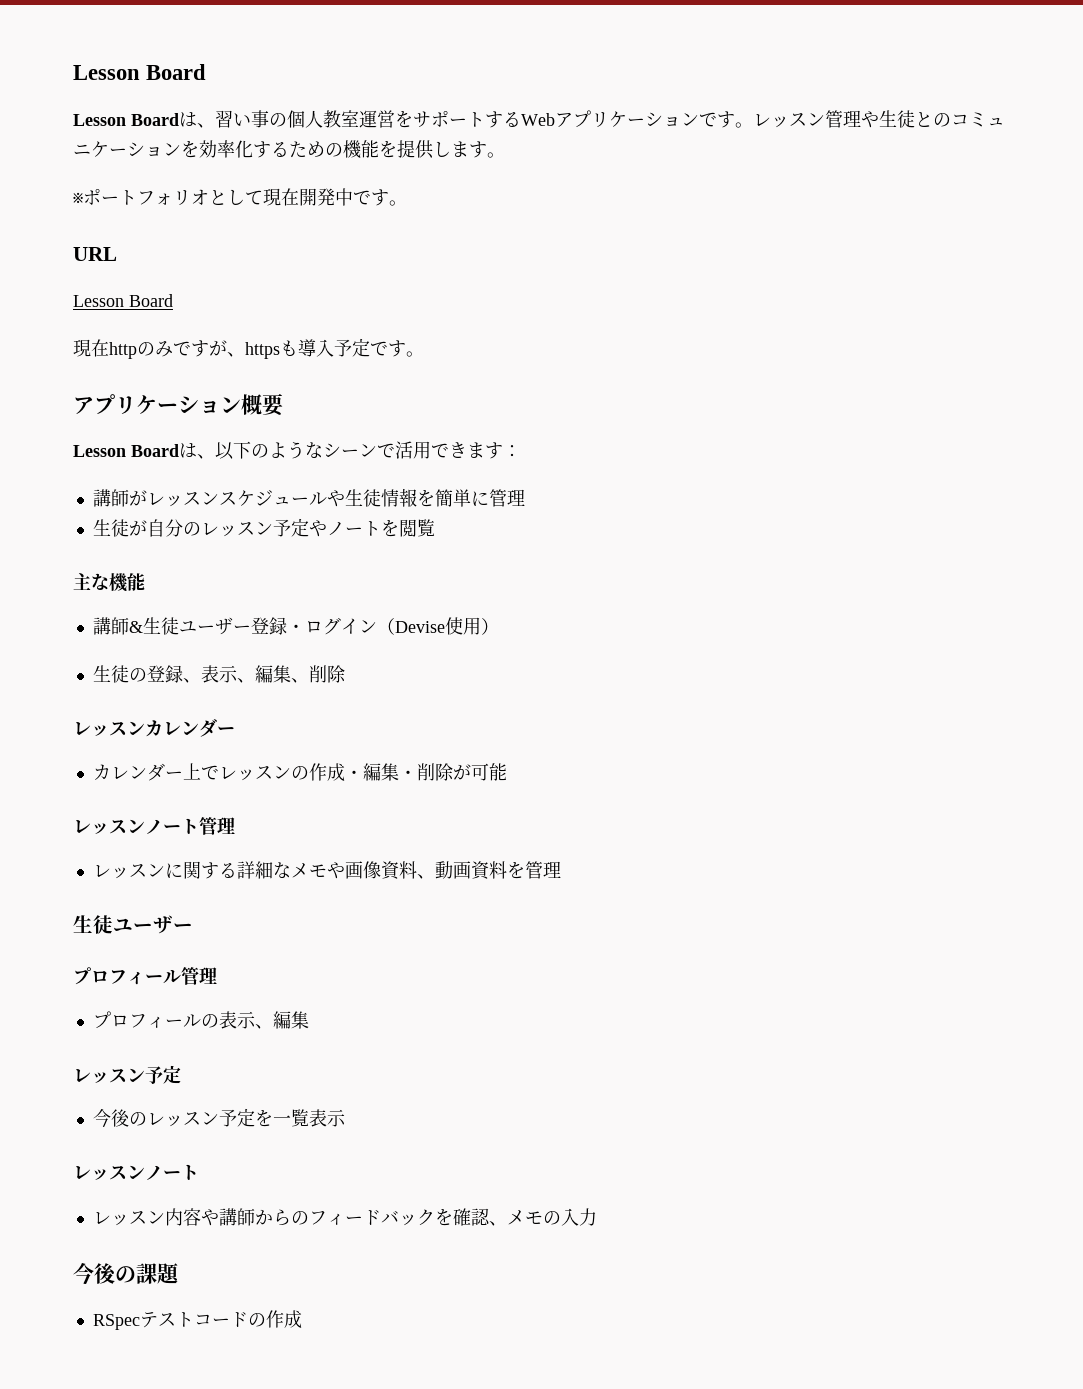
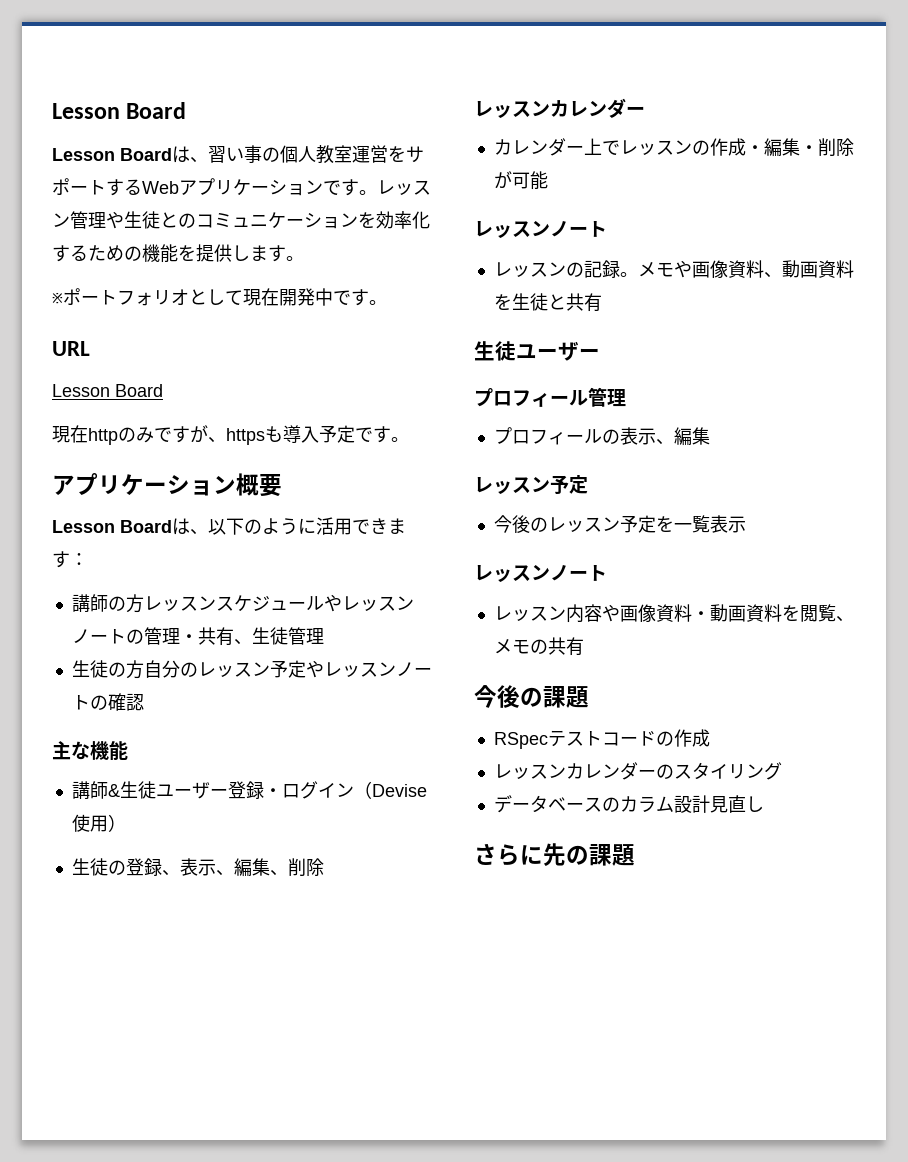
- Lesson Boardは、以下のようなシーンで活用できます：
+ Lesson Boardは、以下のように活用できます：
- 講師がレッスンスケジュールや生徒情報を簡単に管理
- 生徒が自分のレッスン予定やノートを閲覧
+ 講師の方レッスンスケジュールやレッスンノートの管理・共有、生徒管理
+ 生徒の方自分のレッスン予定やレッスンノートの確認
  カレンダー上でレッスンの作成・編集・削除が可能
- レッスンノート管理
- レッスンに関する詳細なメモや画像資料、動画資料を管理
+ レッスンノート
+ レッスンの記録。メモや画像資料、動画資料を生徒と共有
- レッスン内容や講師からのフィードバックを確認、メモの入力
+ レッスン内容や画像資料・動画資料を閲覧、メモの共有
+ レッスンカレンダーのスタイリング
+ データベースのカラム設計見直し
+ さらに先の課題

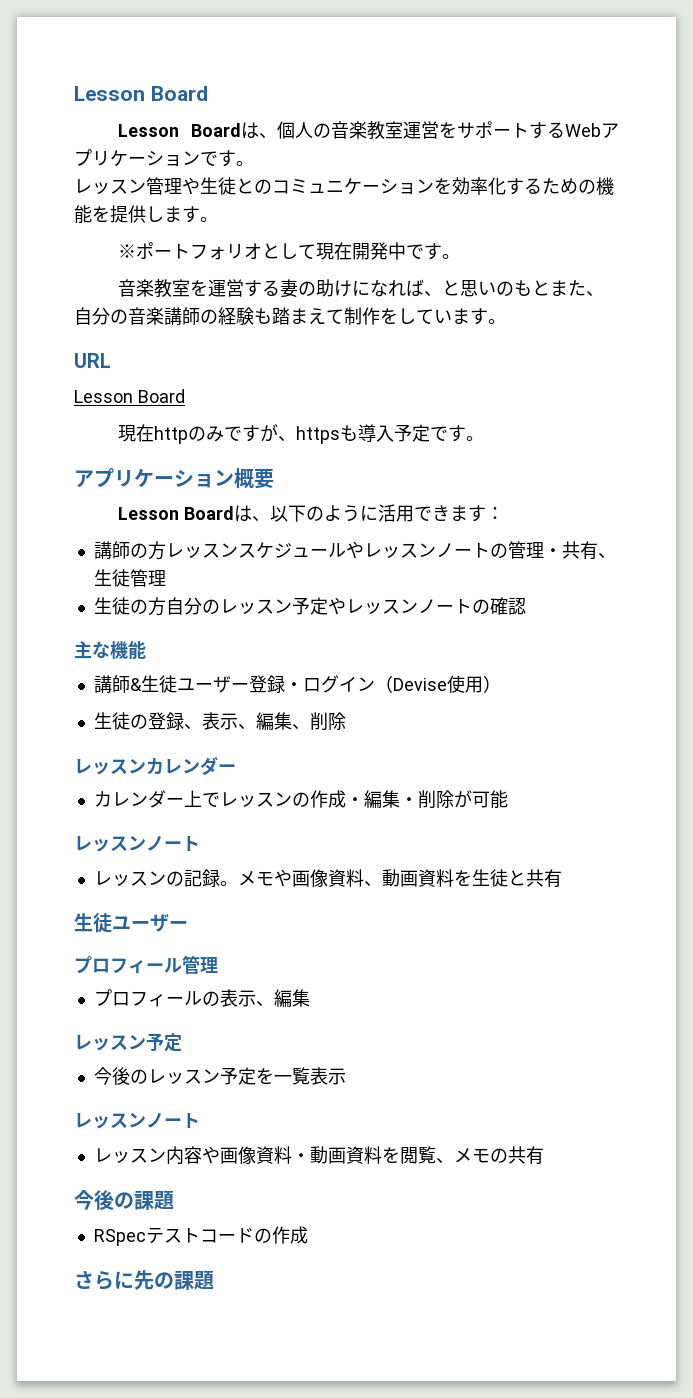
- Lesson Boardは、習い事の個人教室運営をサポートするWebアプリケーションです。レッスン管理や生徒とのコミュニケーションを効率化するための機能を提供します。
+ Lesson Boardは、個人の音楽教室運営をサポートするWebアプリケーションです。
+ レッスン管理や生徒とのコミュニケーションを効率化するための機能を提供します。
+ 音楽教室を運営する妻の助けになれば、と思いのもとまた、自分の音楽講師の経験も踏まえて制作をしています。
- レッスンカレンダーのスタイリング
- データベースのカラム設計見直し

